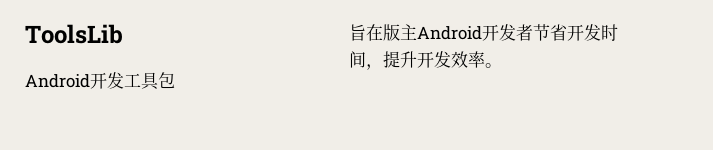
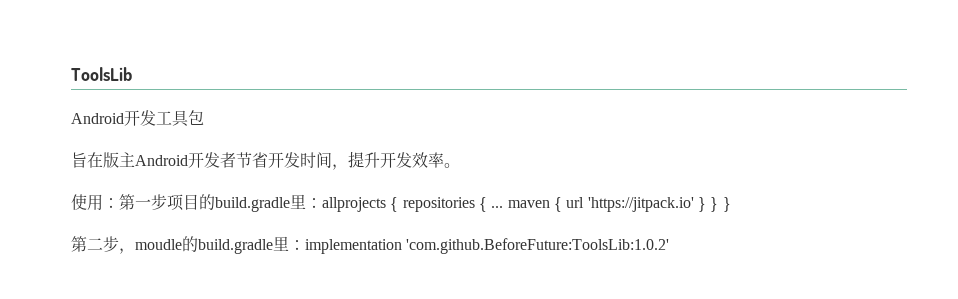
+ 使用：第一步项目的build.gradle里：allprojects { repositories { ... maven { url 'https://jitpack.io' } } }
+ 第二步，moudle的build.gradle里：implementation 'com.github.BeforeFuture:ToolsLib:1.0.2'

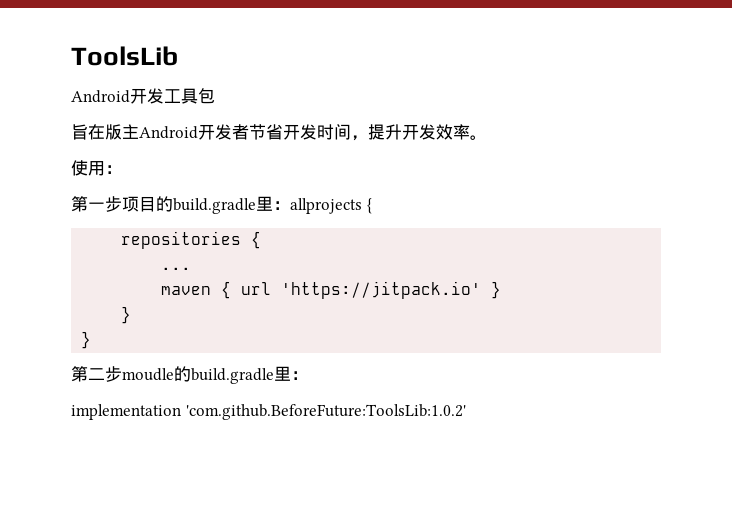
- 使用：第一步项目的build.gradle里：allprojects { repositories { ... maven { url 'https://jitpack.io' } } }
+ 使用：
+ 第一步项目的build.gradle里：allprojects {
+ repositories {
+ ...
+ maven { url 'https://jitpack.io' }
+ }
+ }
- 第二步，moudle的build.gradle里：implementation 'com.github.BeforeFuture:ToolsLib:1.0.2'
+ 第二步moudle的build.gradle里：
+ implementation 'com.github.BeforeFuture:ToolsLib:1.0.2'

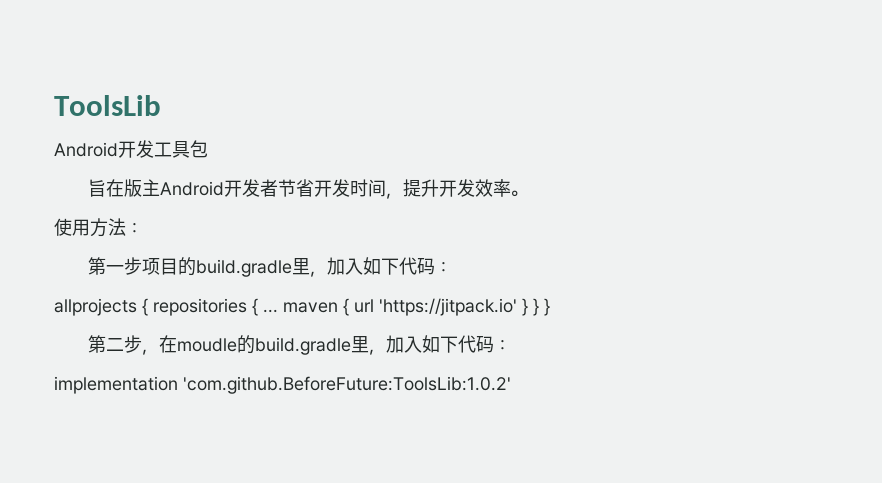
- 使用：
+ 使用方法：
- 第一步项目的build.gradle里：allprojects {
- repositories {
- ...
- maven { url 'https://jitpack.io' }
- }
- }
+ 第一步项目的build.gradle里，加入如下代码：
+ allprojects { repositories { ... maven { url 'https://jitpack.io' } } }
- 第二步moudle的build.gradle里：
+ 第二步，在moudle的build.gradle里，加入如下代码：

